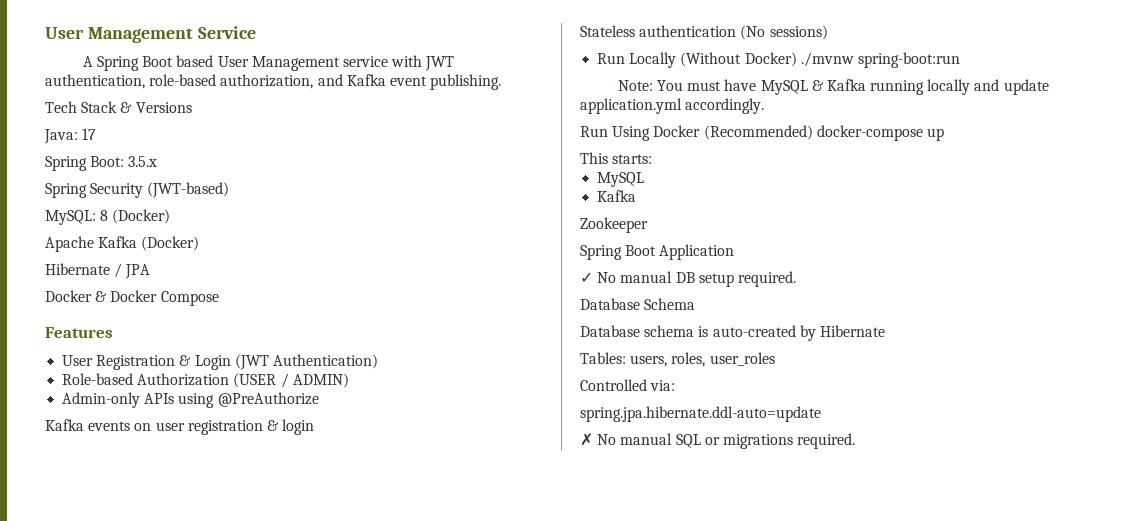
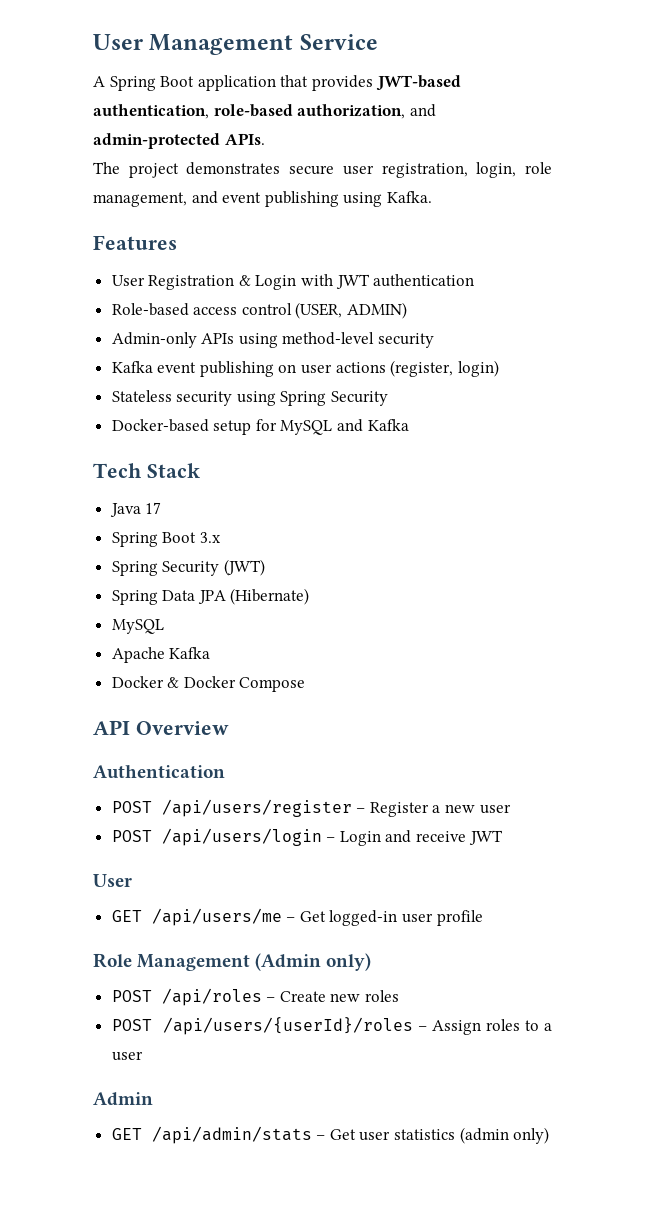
- A Spring Boot based User Management service with JWT authentication, role-based authorization, and Kafka event publishing.
- Tech Stack & Versions
- Java: 17
- Spring Boot: 3.5.x
- Spring Security (JWT-based)
- MySQL: 8 (Docker)
- Apache Kafka (Docker)
- Hibernate / JPA
- Docker & Docker Compose
+ A Spring Boot application that provides JWT-based authentication, role-based authorization, and admin-protected APIs.
+ The project demonstrates secure user registration, login, role management, and event publishing using Kafka.
- User Registration & Login (JWT Authentication)
- Role-based Authorization (USER / ADMIN)
+ User Registration & Login with JWT authentication
+ Role-based access control (USER, ADMIN)
- Admin-only APIs using @PreAuthorize
- Kafka events on user registration & login
- Stateless authentication (No sessions)
- Run Locally (Without Docker) ./mvnw spring-boot:run
- Note: You must have MySQL & Kafka running locally and update application.yml accordingly.
- Run Using Docker (Recommended) docker-compose up
- This starts:
+ Admin-only APIs using method-level security
+ Kafka event publishing on user actions (register, login)
+ Stateless security using Spring Security
+ Docker-based setup for MySQL and Kafka
+ Tech Stack
+ Java 17
+ Spring Boot 3.x
+ Spring Security (JWT)
+ Spring Data JPA (Hibernate)
  MySQL
- Kafka
- Zookeeper
- Spring Boot Application
- ✓ No manual DB setup required.
- Database Schema
- Database schema is auto-created by Hibernate
- Tables: users, roles, user_roles
- Controlled via:
- spring.jpa.hibernate.ddl-auto=update
- ✗ No manual SQL or migrations required.
+ Apache Kafka
+ Docker & Docker Compose
+ API Overview
+ Authentication
+ POST /api/users/register – Register a new user
+ POST /api/users/login – Login and receive JWT
+ User
+ GET /api/users/me – Get logged-in user profile
+ Role Management (Admin only)
+ POST /api/roles – Create new roles
+ POST /api/users/{userId}/roles – Assign roles to a user
+ Admin
+ GET /api/admin/stats – Get user statistics (admin only)

